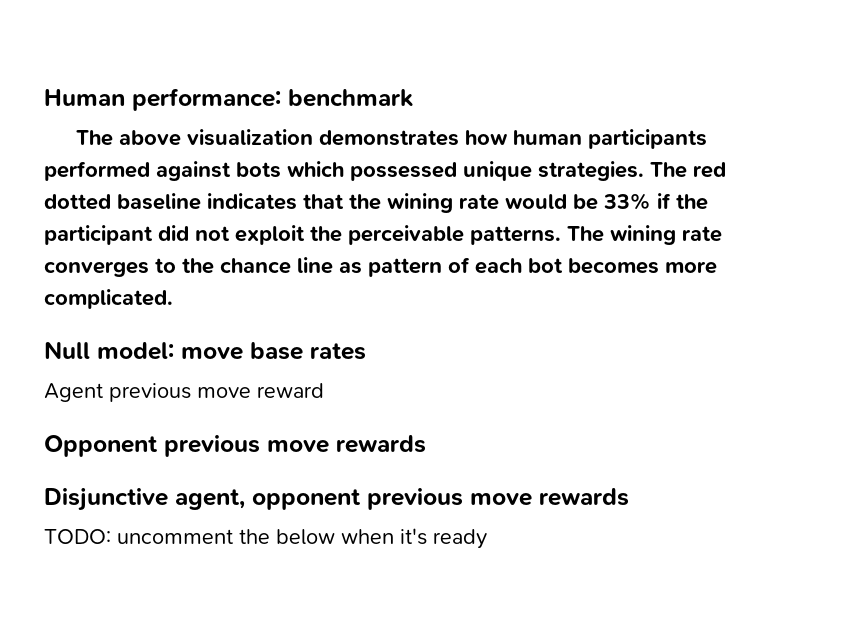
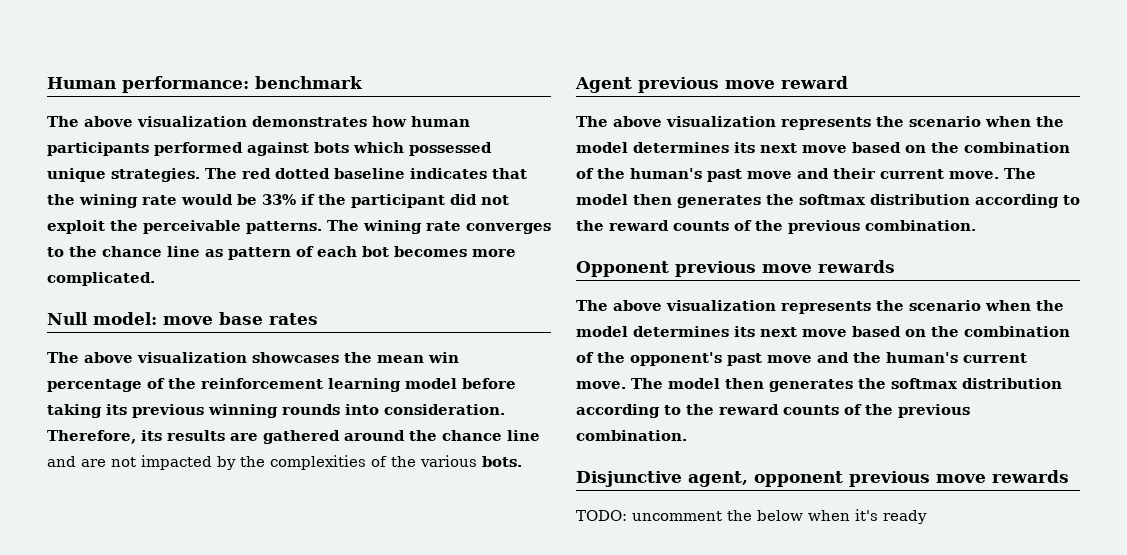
+ The above visualization showcases the mean win percentage of the reinforcement learning model before taking its previous winning rounds into consideration. Therefore, its results are gathered around the chance line and are not impacted by the complexities of the various bots.
  Agent previous move reward
+ The above visualization represents the scenario when the model determines its next move based on the combination of the human's past move and their current move. The model then generates the softmax distribution according to the reward counts of the previous combination.
  Opponent previous move rewards
+ The above visualization represents the scenario when the model determines its next move based on the combination of the opponent's past move and the human's current move. The model then generates the softmax distribution according to the reward counts of the previous combination.

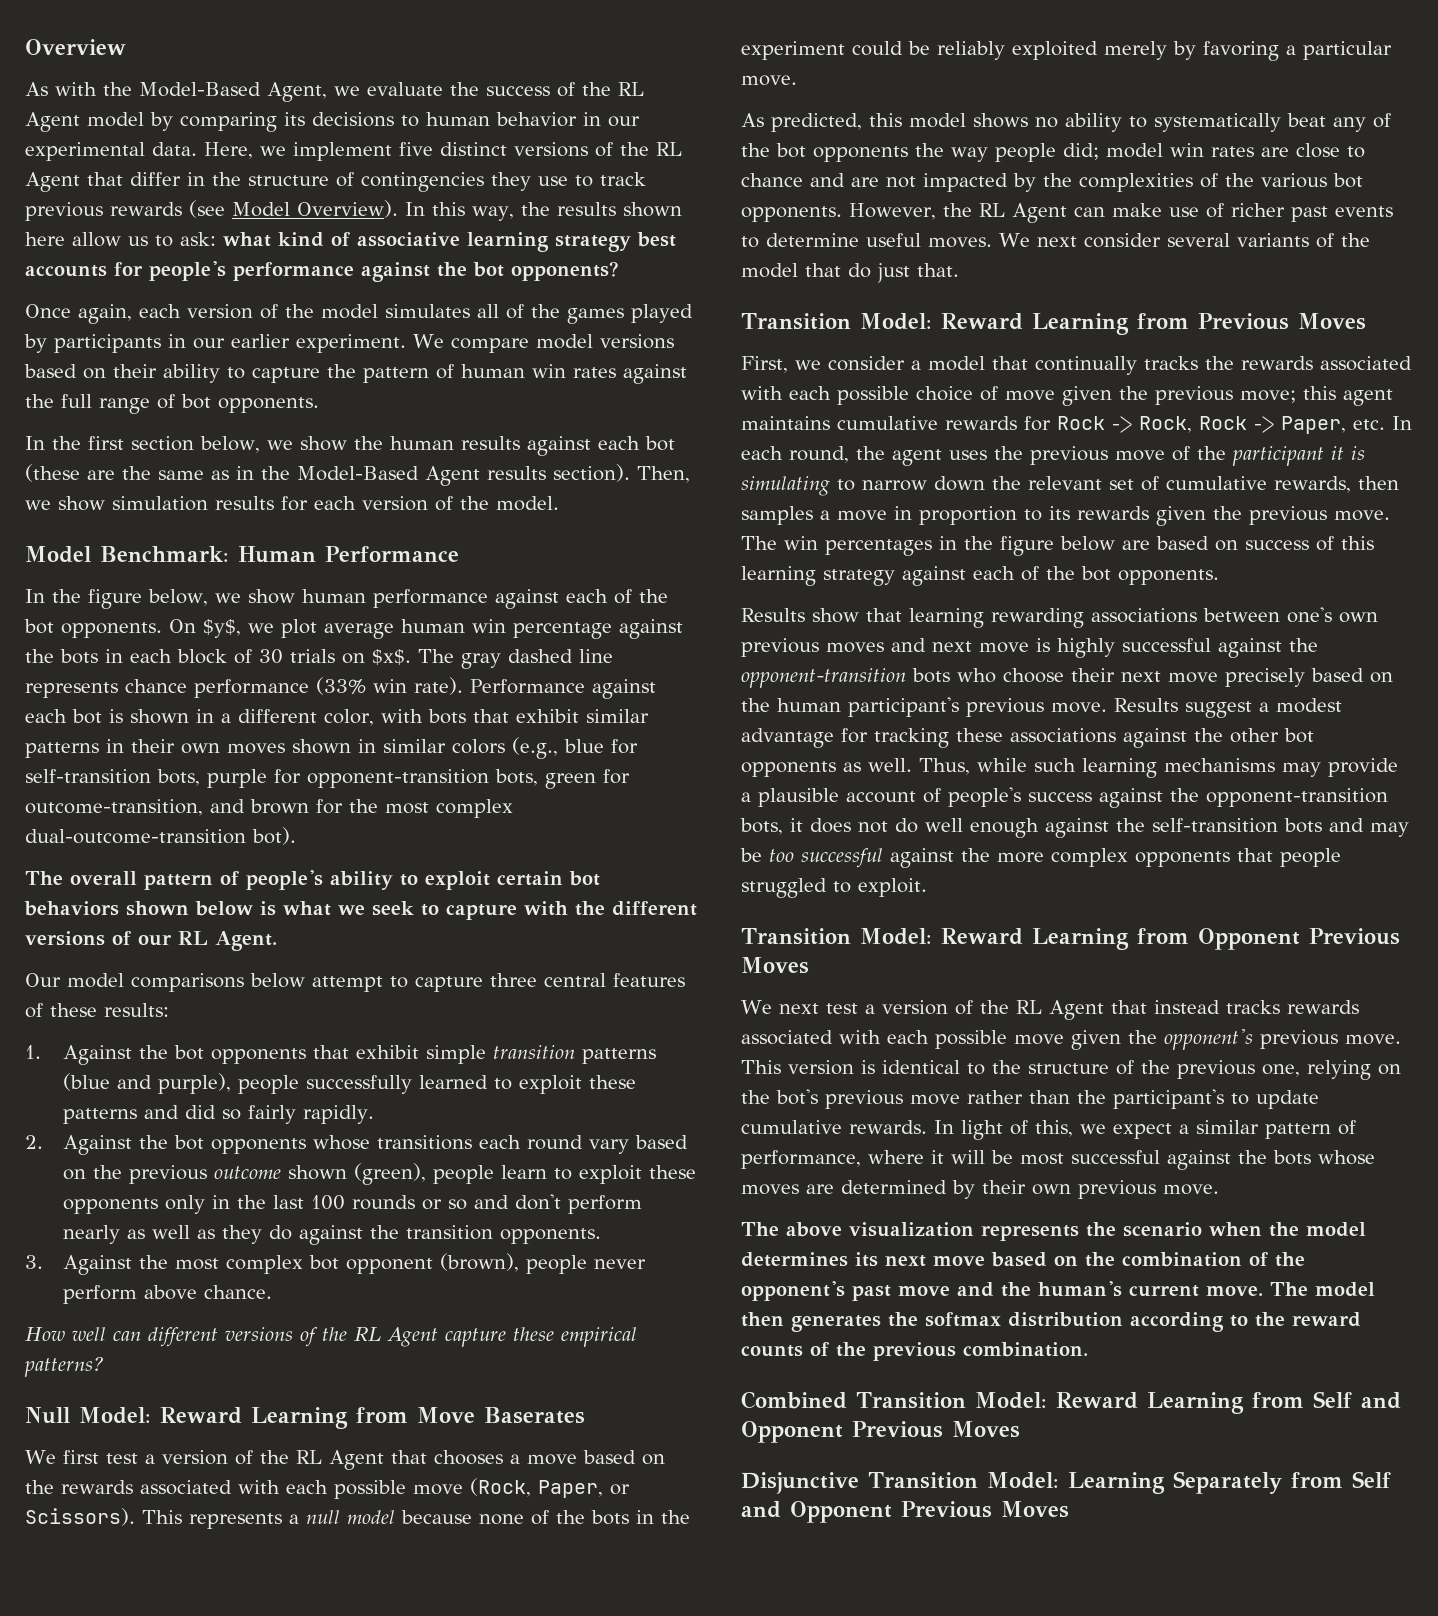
- Human performance: benchmark
- The above visualization demonstrates how human participants performed against bots which possessed unique strategies. The red dotted baseline indicates that the wining rate would be 33% if the participant did not exploit the perceivable patterns. The wining rate converges to the chance line as pattern of each bot becomes more complicated.
- Null model: move base rates
- The above visualization showcases the mean win percentage of the reinforcement learning model before taking its previous winning rounds into consideration. Therefore, its results are gathered around the chance line and are not impacted by the complexities of the various bots.
- Agent previous move reward
- The above visualization represents the scenario when the model determines its next move based on the combination of the human's past move and their current move. The model then generates the softmax distribution according to the reward counts of the previous combination.
- Opponent previous move rewards
+ Overview
+ As with the Model-Based Agent, we evaluate the success of the RL Agent model by comparing its decisions to human behavior in our experimental data. Here, we implement five distinct versions of the RL Agent that differ in the structure of contingencies they use to track previous rewards (see Model Overview). In this way, the results shown here allow us to ask: what kind of associative learning strategy best accounts for people's performance against the bot opponents?
+ Once again, each version of the model simulates all of the games played by participants in our earlier experiment. We compare model versions based on their ability to capture the pattern of human win rates against the full range of bot opponents.
+ In the first section below, we show the human results against each bot (these are the same as in the Model-Based Agent results section). Then, we show simulation results for each version of the model.
+ Model Benchmark: Human Performance
+ In the figure below, we show human performance against each of the bot opponents. On $y$, we plot average human win percentage against the bots in each block of 30 trials on $x$. The gray dashed line represents chance performance (33% win rate). Performance against each bot is shown in a different color, with bots that exhibit similar patterns in their own moves shown in similar colors (e.g., blue for self-transition bots, purple for opponent-transition bots, green for outcome-transition, and brown for the most complex dual-outcome-transition bot).
+ The overall pattern of people's ability to exploit certain bot behaviors shown below is what we seek to capture with the different versions of our RL Agent.
+ Our model comparisons below attempt to capture three central features of these results:
+ 1. Against the bot opponents that exhibit simple transition patterns (blue and purple), people successfully learned to exploit these patterns and did so fairly rapidly.
+ 2. Against the bot opponents whose transitions each round vary based on the previous outcome shown (green), people learn to exploit these opponents only in the last 100 rounds or so and don't perform nearly as well as they do against the transition opponents.
+ 3. Against the most complex bot opponent (brown), people never perform above chance.
+ How well can different versions of the RL Agent capture these empirical patterns?
+ Null Model: Reward Learning from Move Baserates
+ We first test a version of the RL Agent that chooses a move based on the rewards associated with each possible move (Rock, Paper, or Scissors). This represents a null model because none of the bots in the experiment could be reliably exploited merely by favoring a particular move.
+ As predicted, this model shows no ability to systematically beat any of the bot opponents the way people did; model win rates are close to chance and are not impacted by the complexities of the various bot opponents. However, the RL Agent can make use of richer past events to determine useful moves. We next consider several variants of the model that do just that.
+ Transition Model: Reward Learning from Previous Moves
+ First, we consider a model that continually tracks the rewards associated with each possible choice of move given the previous move; this agent maintains cumulative rewards for Rock -> Rock, Rock -> Paper, etc. In each round, the agent uses the previous move of the participant it is simulating to narrow down the relevant set of cumulative rewards, then samples a move in proportion to its rewards given the previous move. The win percentages in the figure below are based on success of this learning strategy against each of the bot opponents.
+ Results show that learning rewarding associations between one's own previous moves and next move is highly successful against the opponent-transition bots who choose their next move precisely based on the human participant's previous move. Results suggest a modest advantage for tracking these associations against the other bot opponents as well. Thus, while such learning mechanisms may provide a plausible account of people's success against the opponent-transition bots, it does not do well enough against the self-transition bots and may be too successful against the more complex opponents that people struggled to exploit.
+ Transition Model: Reward Learning from Opponent Previous Moves
+ We next test a version of the RL Agent that instead tracks rewards associated with each possible move given the opponent's previous move. This version is identical to the structure of the previous one, relying on the bot's previous move rather than the participant's to update cumulative rewards. In light of this, we expect a similar pattern of performance, where it will be most successful against the bots whose moves are determined by their own previous move.
- Disjunctive agent, opponent previous move rewards
- TODO: uncomment the below when it's ready
+ Combined Transition Model: Reward Learning from Self and Opponent Previous Moves
+ Disjunctive Transition Model: Learning Separately from Self and Opponent Previous Moves

